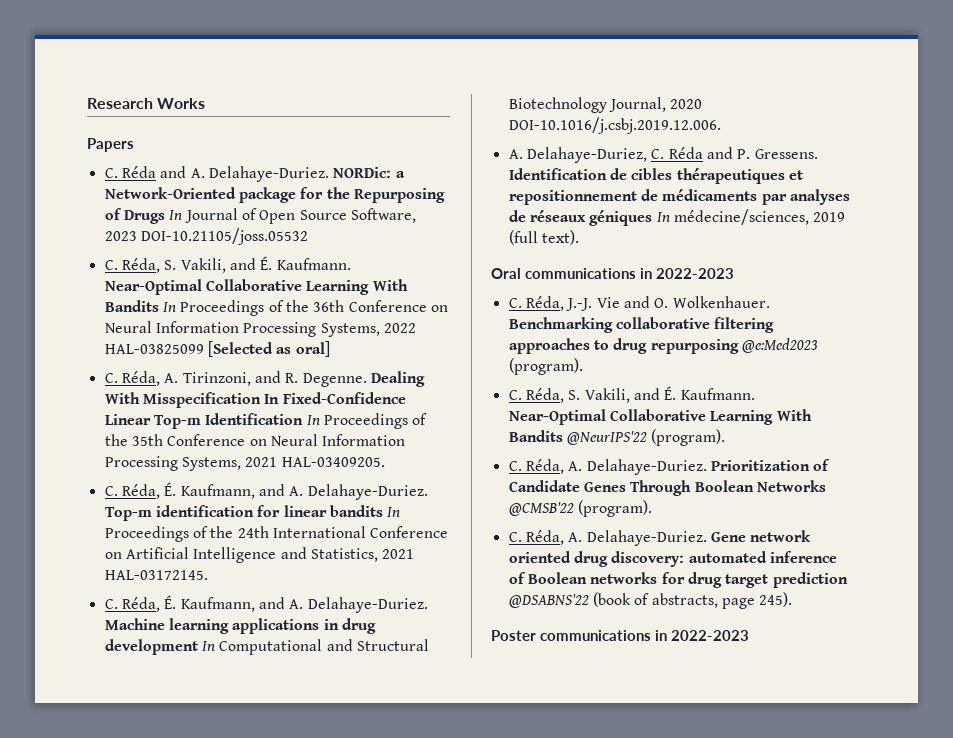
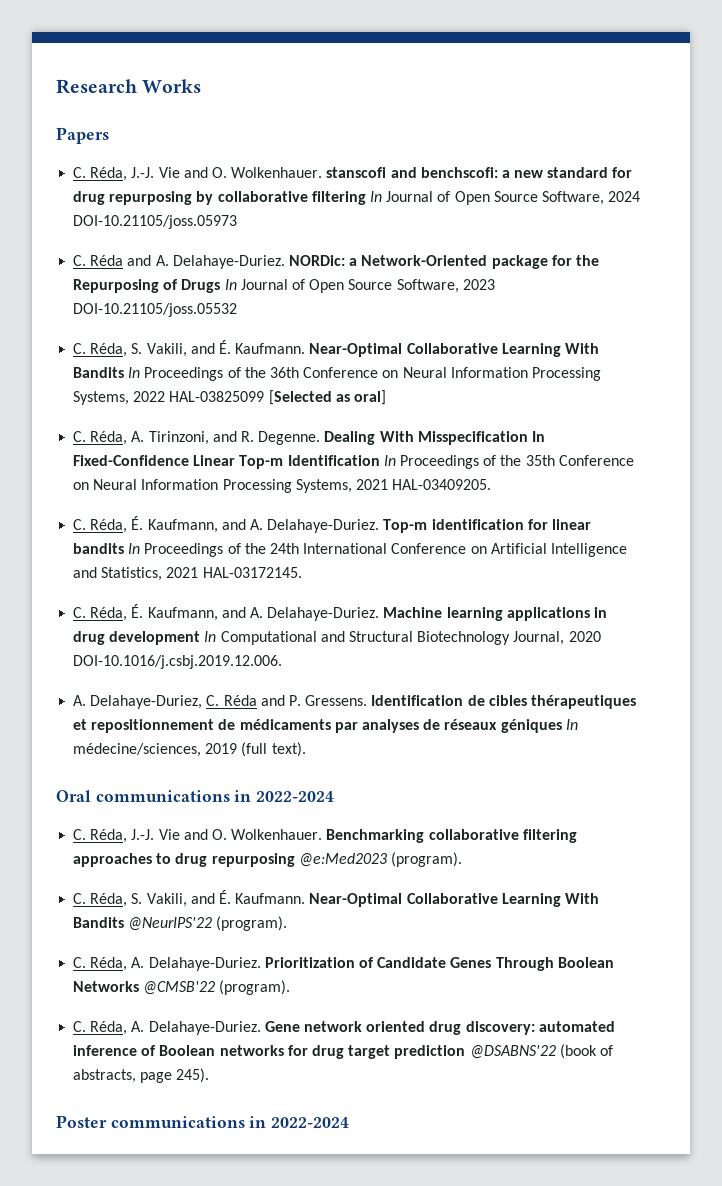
+ C. Réda, J.-J. Vie and O. Wolkenhauer. stanscofi and benchscofi: a new standard for drug repurposing by collaborative filtering In Journal of Open Source Software, 2024 DOI-10.21105/joss.05973
- Oral communications in 2022-2023
+ Oral communications in 2022-2024
- Poster communications in 2022-2023
+ Poster communications in 2022-2024

